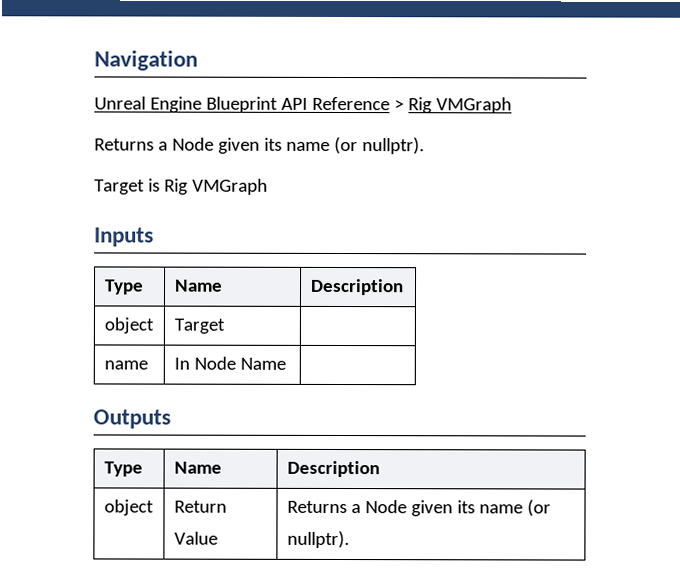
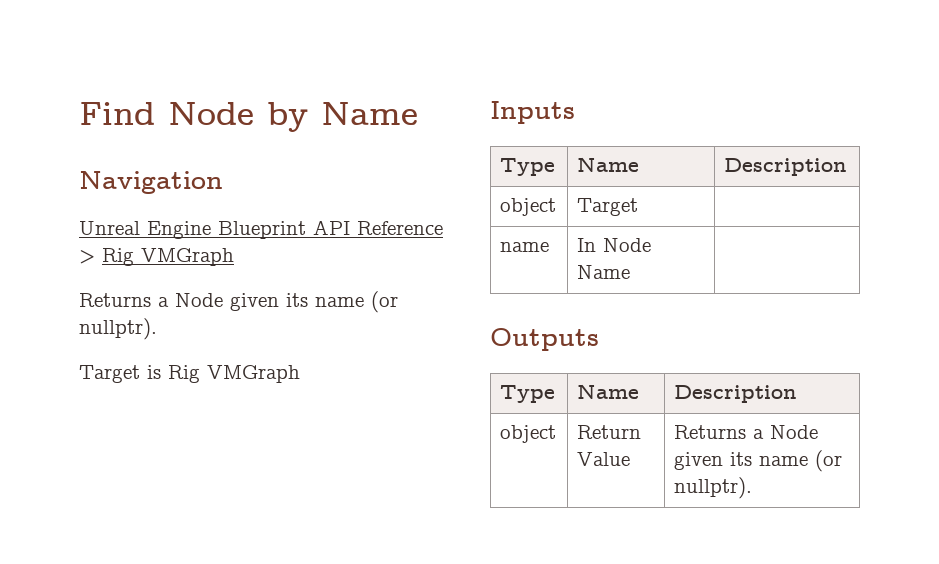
+ Find Node by Name

